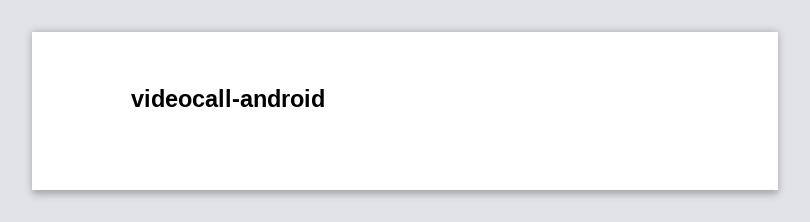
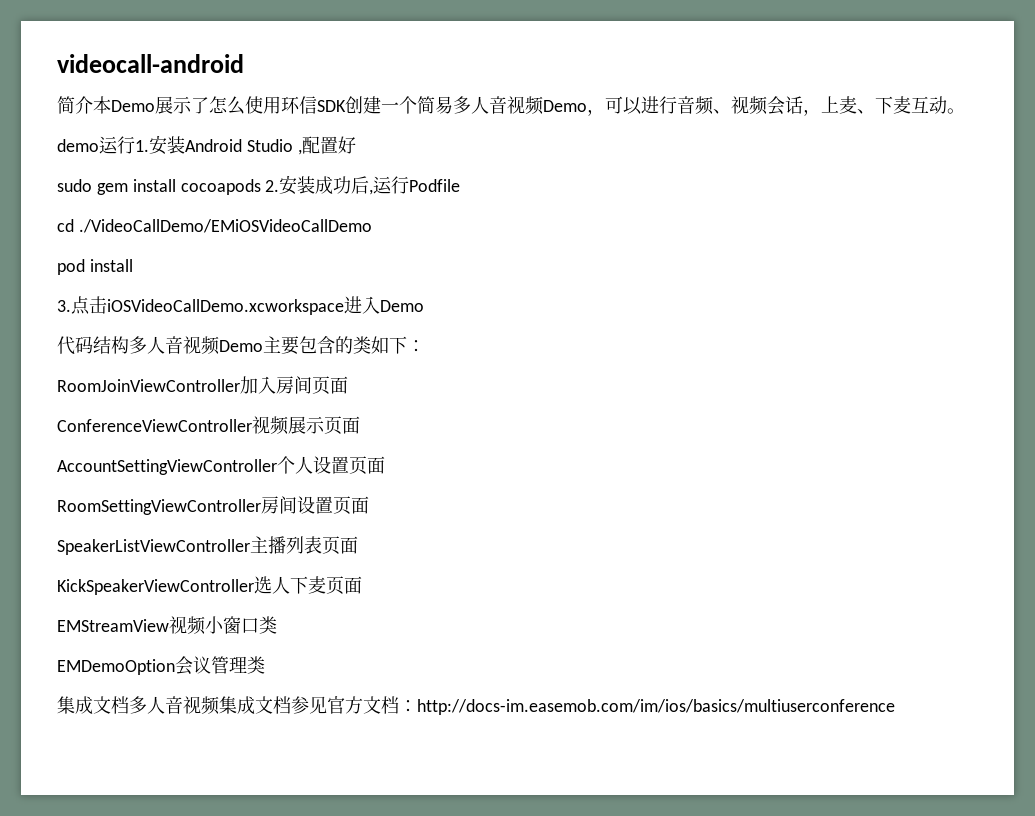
+ 简介本Demo展示了怎么使用环信SDK创建一个简易多人音视频Demo，可以进行音频、视频会话，上麦、下麦互动。
+ demo运行1.安装Android Studio ,配置好
+ sudo gem install cocoapods 2.安装成功后,运行Podfile
+ cd ./VideoCallDemo/EMiOSVideoCallDemo
+ pod install
+ 3.点击iOSVideoCallDemo.xcworkspace进入Demo
+ 代码结构多人音视频Demo主要包含的类如下：
+ RoomJoinViewController加入房间页面
+ ConferenceViewController视频展示页面
+ AccountSettingViewController个人设置页面
+ RoomSettingViewController房间设置页面
+ SpeakerListViewController主播列表页面
+ KickSpeakerViewController选人下麦页面
+ EMStreamView视频小窗口类
+ EMDemoOption会议管理类
+ 集成文档多人音视频集成文档参见官方文档：http://docs-im.easemob.com/im/ios/basics/multiuserconference

